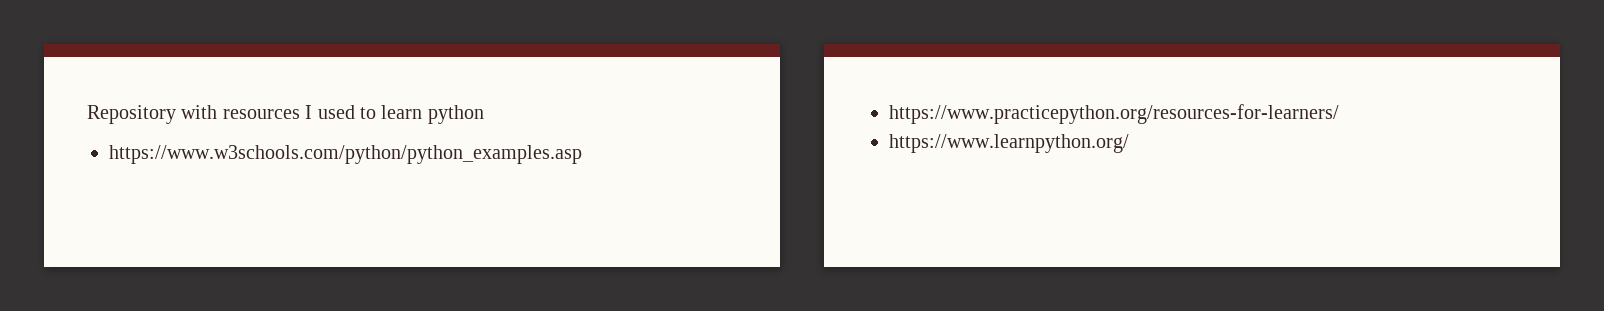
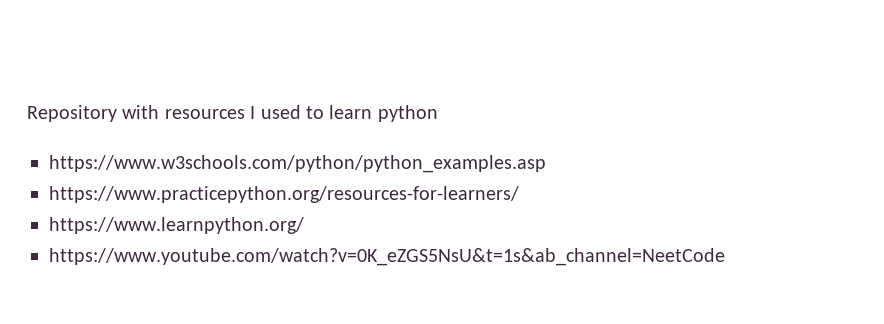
+ https://www.youtube.com/watch?v=0K_eZGS5NsU&t=1s&ab_channel=NeetCode

